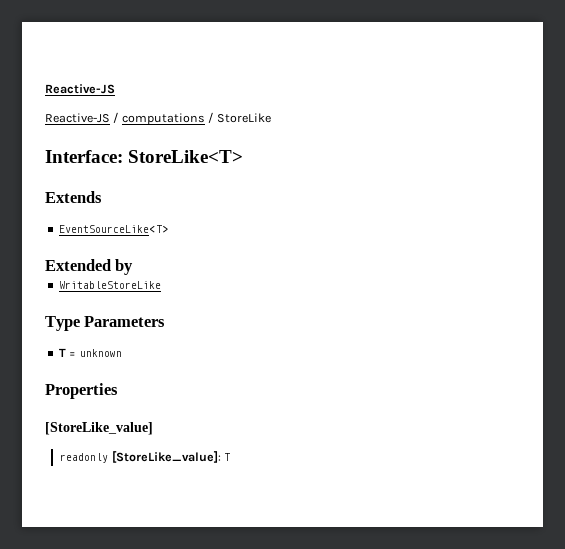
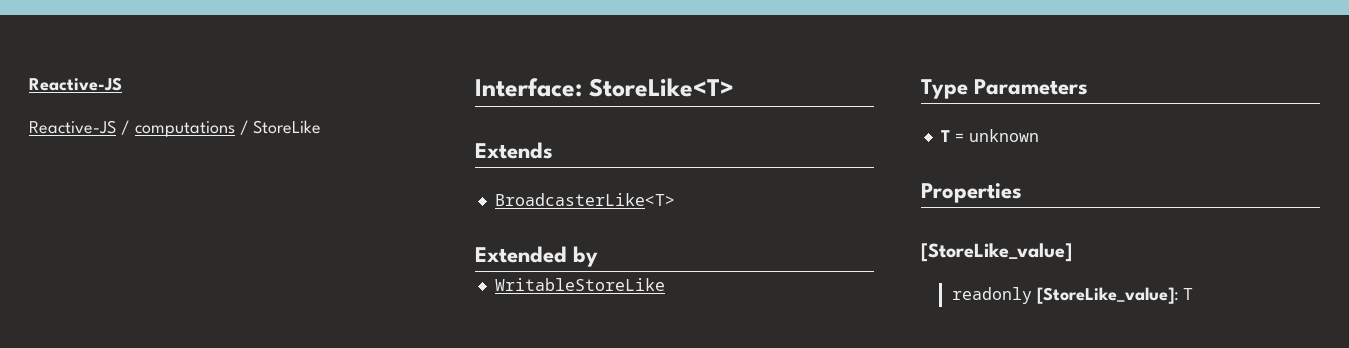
- EventSourceLike<T>
+ BroadcasterLike<T>

